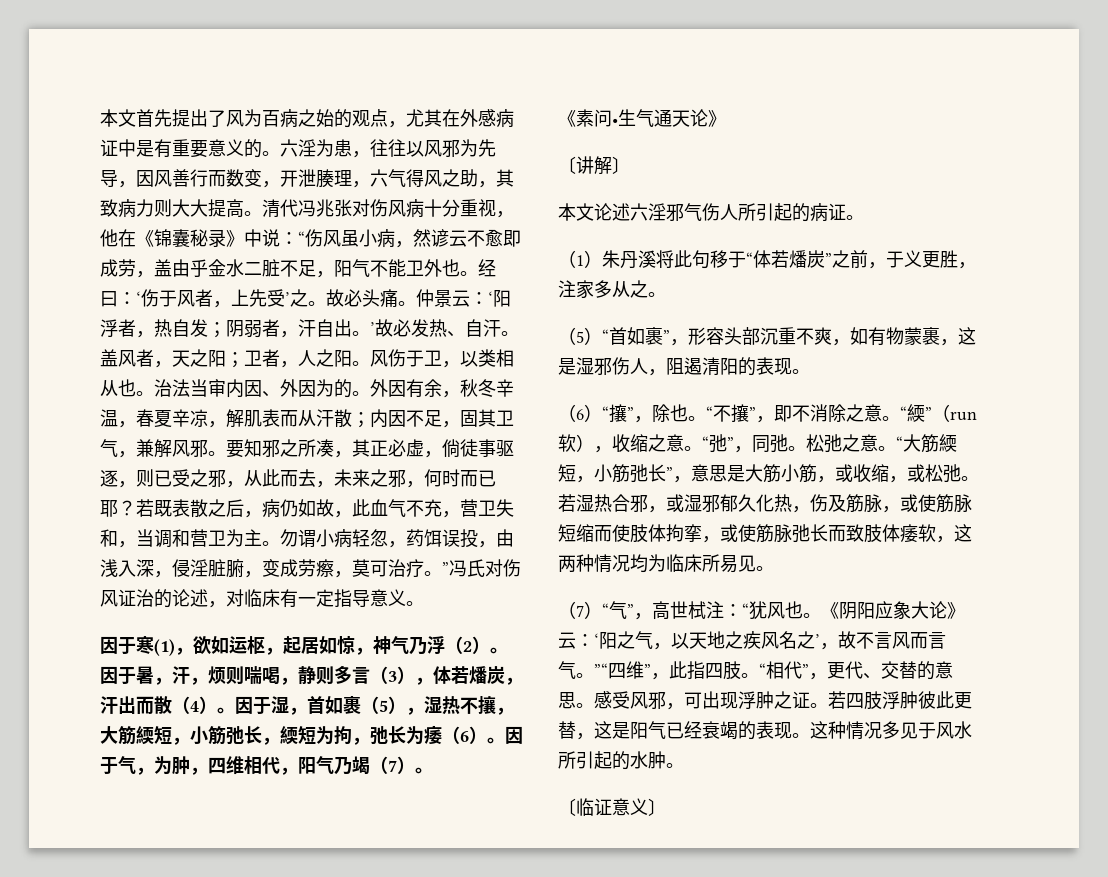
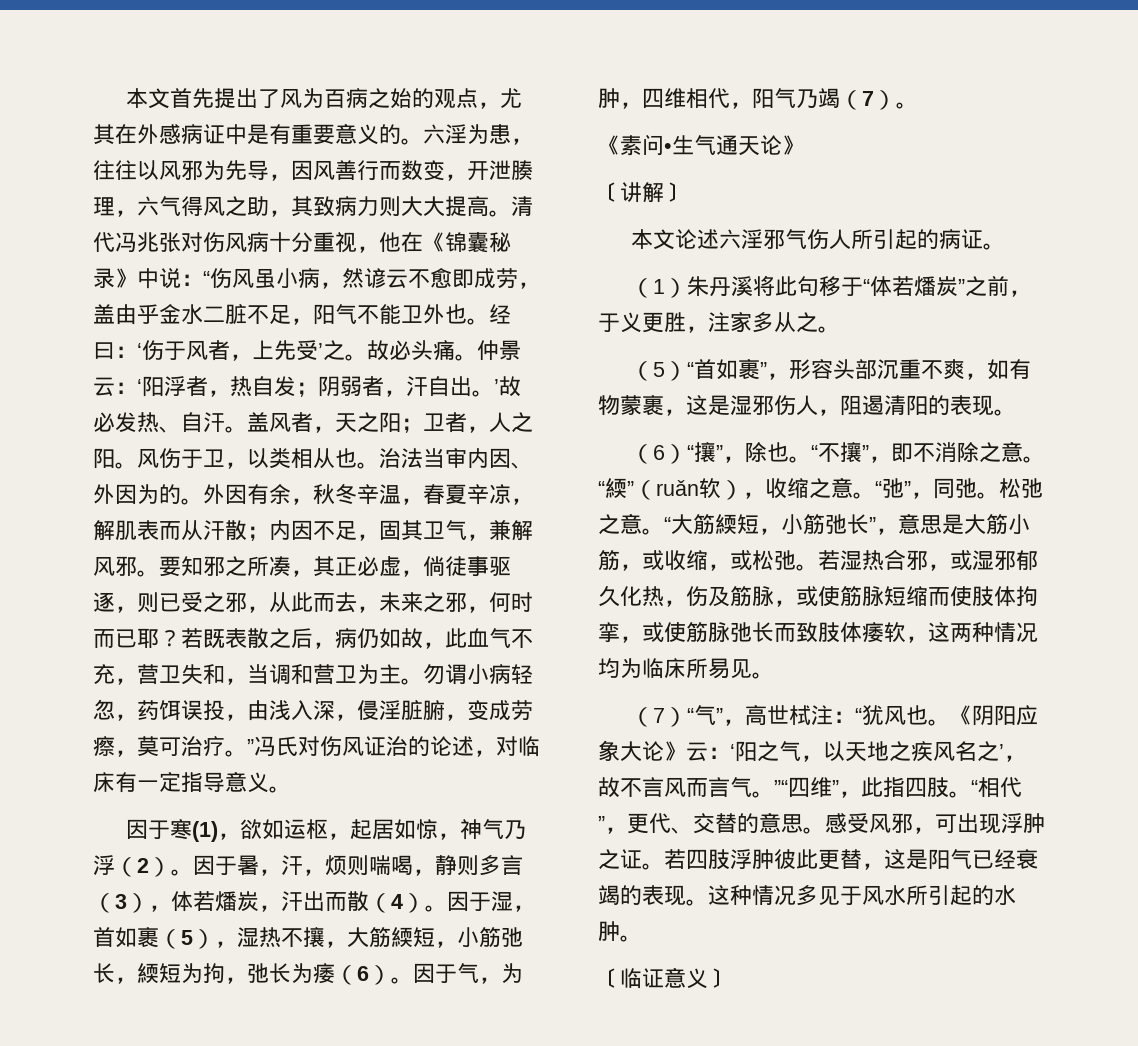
- “緛”（run软），收缩之意。
+ “緛”（ruǎn软），收缩之意。

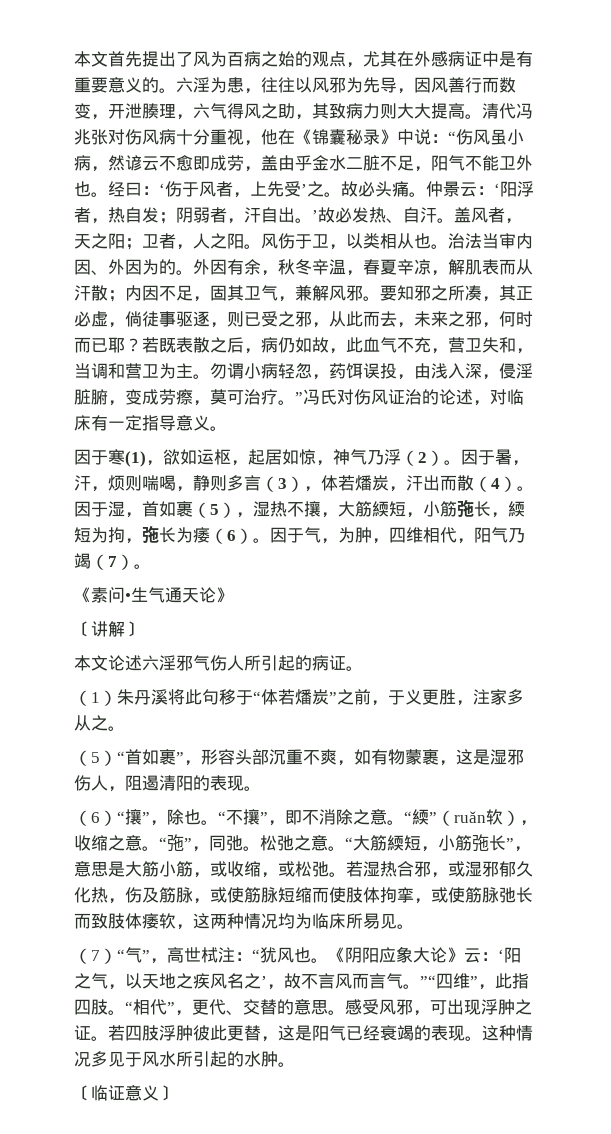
- 因于湿，首如裹（5），湿热不攘，大筋緛短，小筋弛长，緛短为拘，弛长为痿（6）。
+ 因于湿，首如裹（5），湿热不攘，大筋緛短，小筋㢮长，緛短为拘，㢮长为痿（6）。
- “弛”，同弛。
+ “㢮”，同弛。
- “大筋緛短，小筋弛长”，意思是大筋小筋，或收缩，或松弛。
+ “大筋緛短，小筋㢮长”，意思是大筋小筋，或收缩，或松弛。

